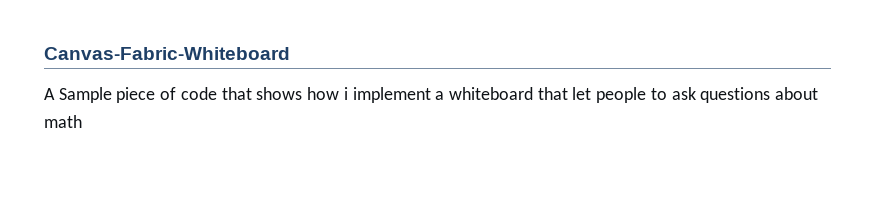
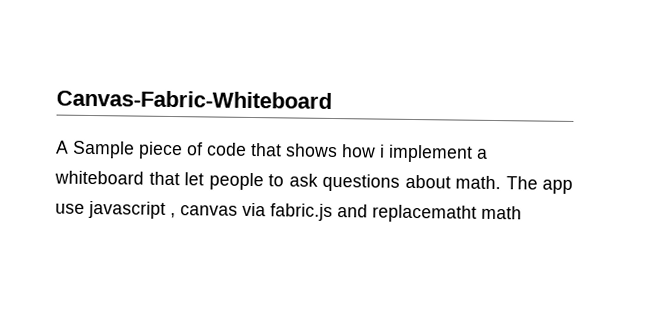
- A Sample piece of code that shows how i implement a whiteboard that let people to ask questions about math
+ A Sample piece of code that shows how i implement a whiteboard that let people to ask questions about math. The app use javascript , canvas via fabric.js and replacematht math

